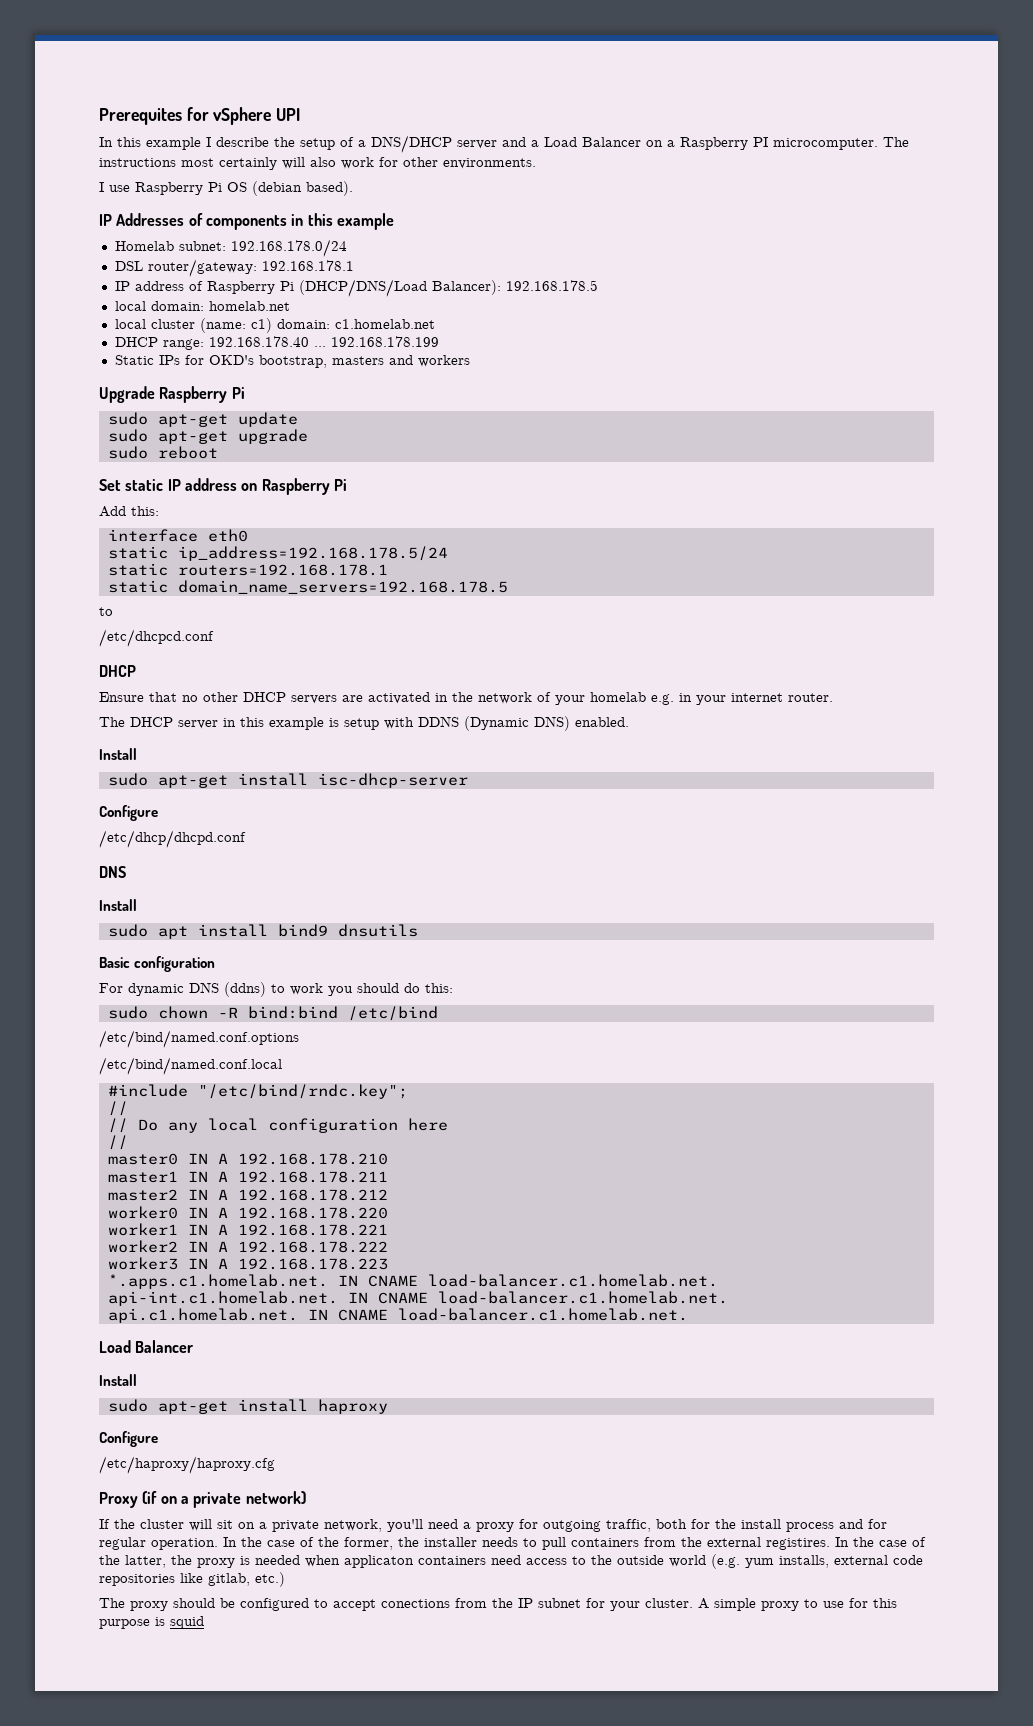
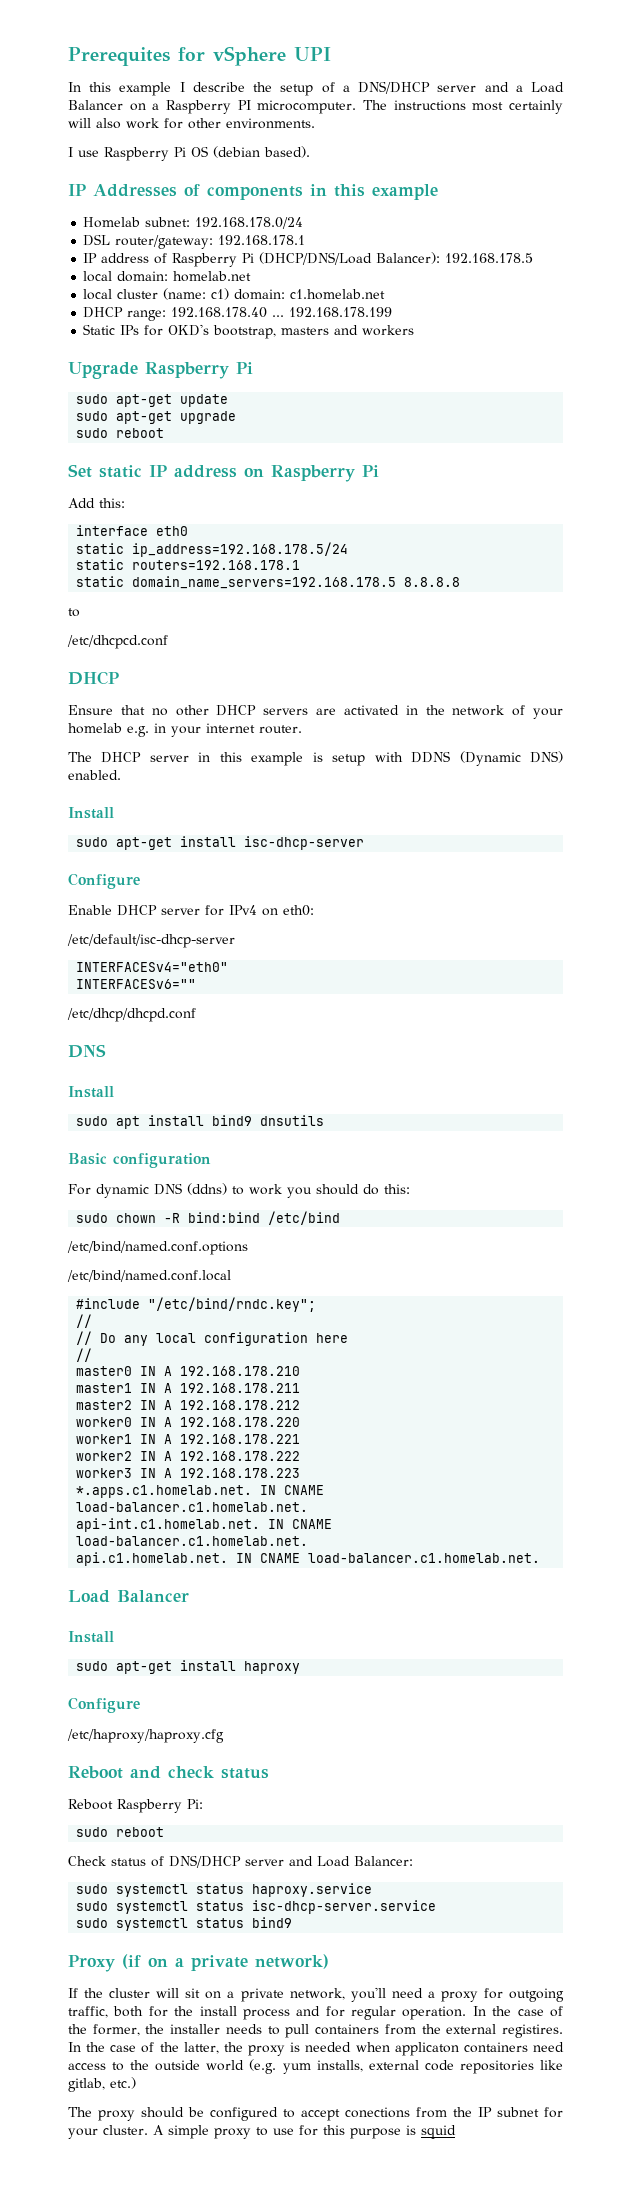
- static domain_name_servers=192.168.178.5
+ static domain_name_servers=192.168.178.5 8.8.8.8
+ Enable DHCP server for IPv4 on eth0:
+ /etc/default/isc-dhcp-server
+ INTERFACESv4="eth0"
+ INTERFACESv6=""
+ Reboot and check status
+ Reboot Raspberry Pi:
+ sudo reboot
+ Check status of DNS/DHCP server and Load Balancer:
+ sudo systemctl status haproxy.service
+ sudo systemctl status isc-dhcp-server.service
+ sudo systemctl status bind9

